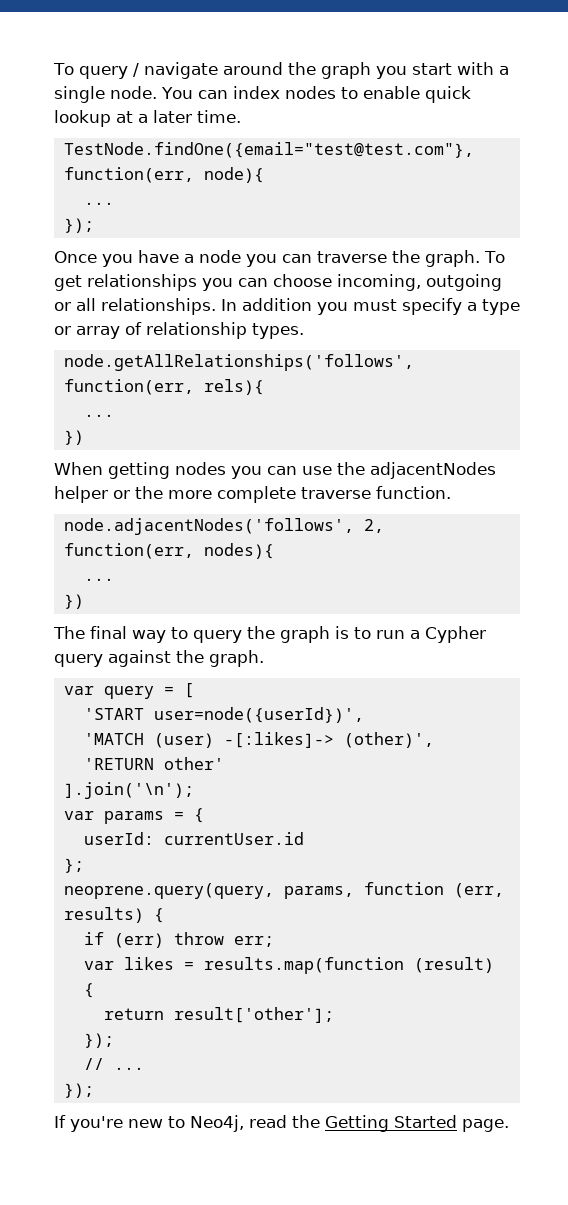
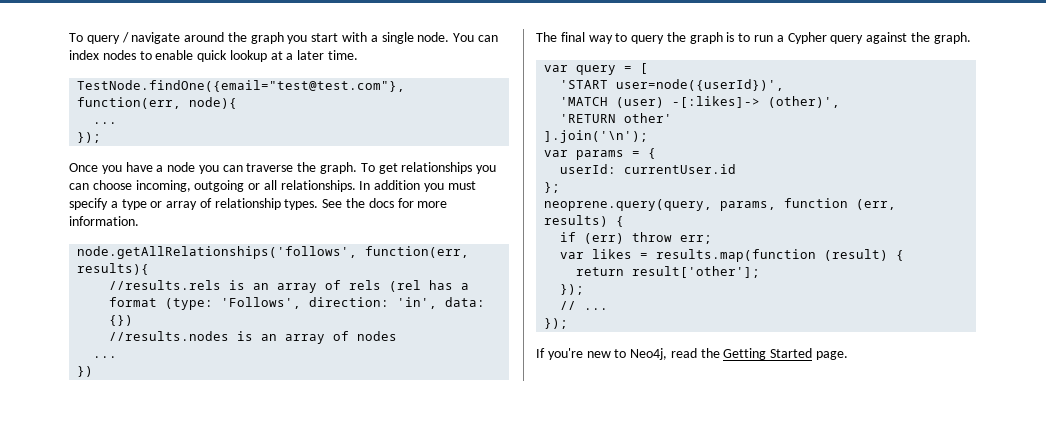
- In addition you must specify a type or array of relationship types.
- node.getAllRelationships('follows', function(err, rels){
- ...
- })
- When getting nodes you can use the adjacentNodes helper or the more complete traverse function.
- node.adjacentNodes('follows', 2, function(err, nodes){
+ In addition you must specify a type or array of relationship types. See the docs for more information.
+ node.getAllRelationships('follows', function(err, results){
+ //results.rels is an array of rels (rel has a format (type: 'Follows', direction: 'in', data: {})
+ //results.nodes is an array of nodes

